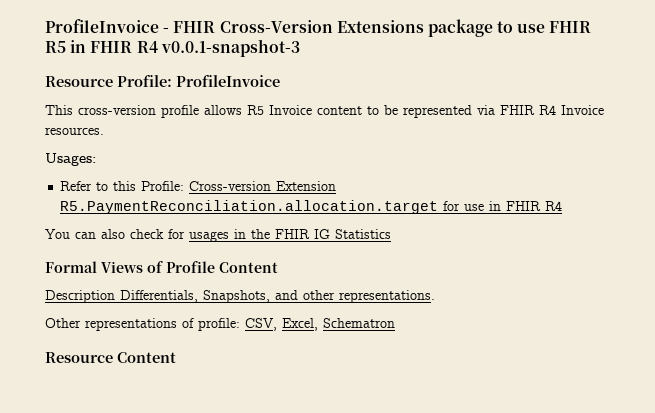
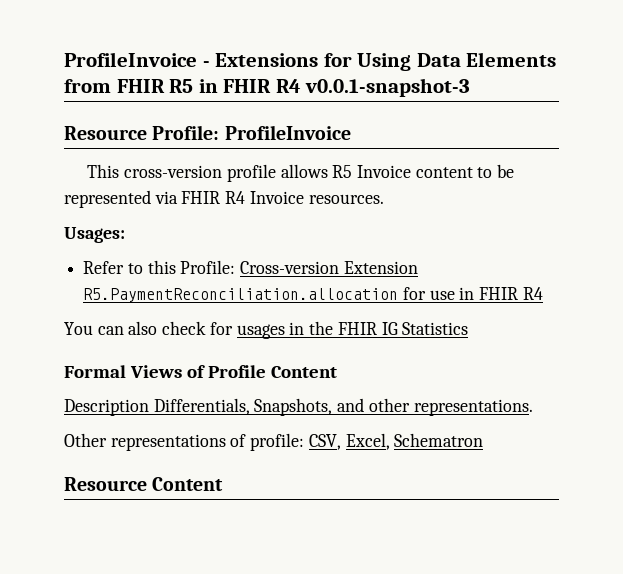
- ProfileInvoice - FHIR Cross-Version Extensions package to use FHIR R5 in FHIR R4 v0.0.1-snapshot-3
+ ProfileInvoice - Extensions for Using Data Elements from FHIR R5 in FHIR R4 v0.0.1-snapshot-3
- Refer to this Profile: Cross-version Extension R5.PaymentReconciliation.allocation.target for use in FHIR R4
+ Refer to this Profile: Cross-version Extension R5.PaymentReconciliation.allocation for use in FHIR R4

